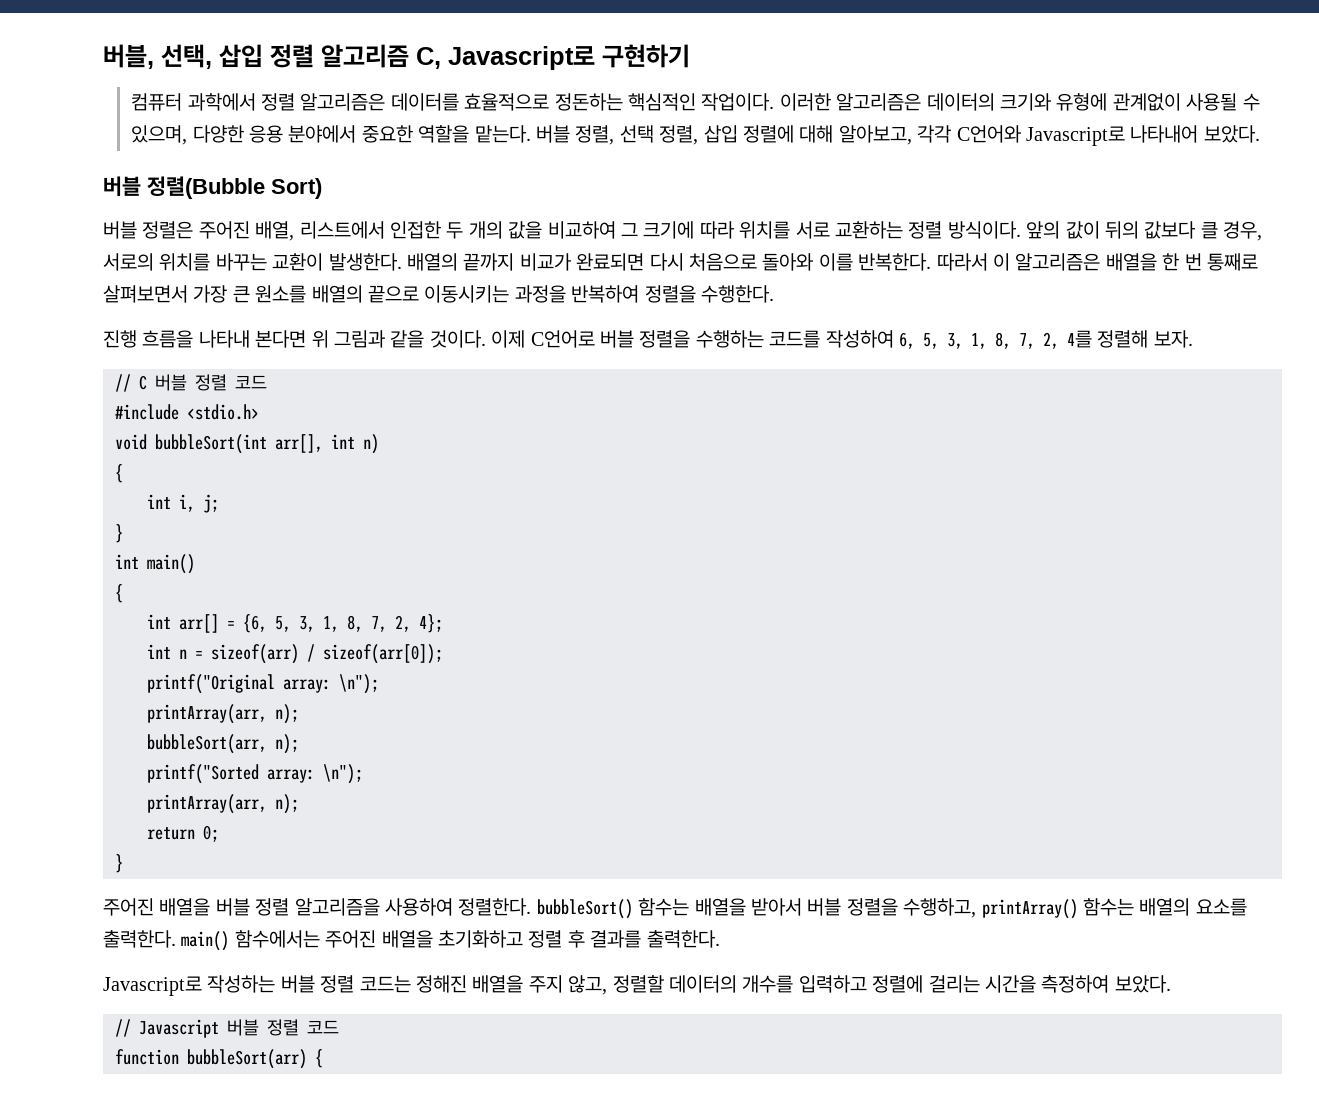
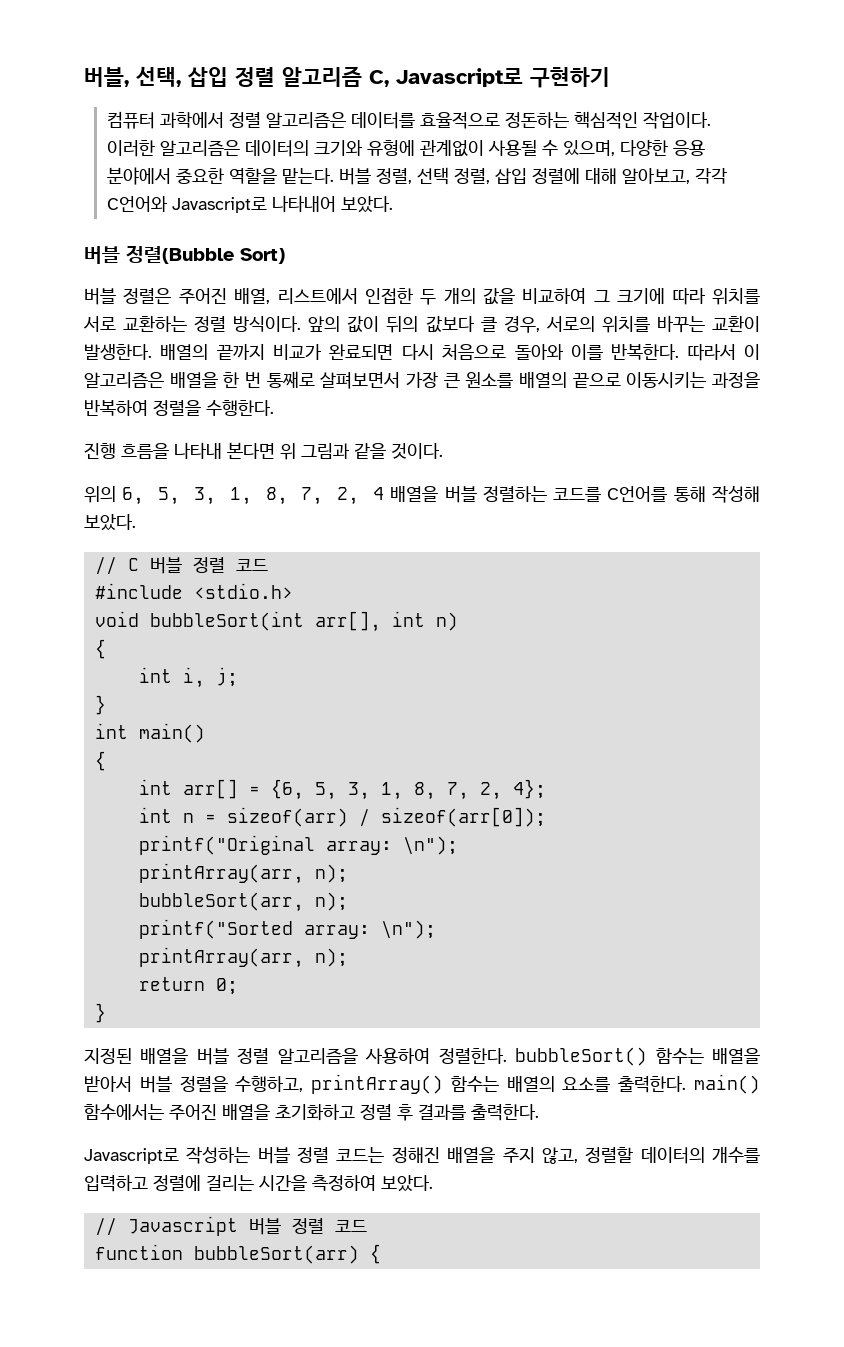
- 진행 흐름을 나타내 본다면 위 그림과 같을 것이다. 이제 C언어로 버블 정렬을 수행하는 코드를 작성하여 6, 5, 3, 1, 8, 7, 2, 4를 정렬해 보자.
+ 진행 흐름을 나타내 본다면 위 그림과 같을 것이다.
+ 위의 6, 5, 3, 1, 8, 7, 2, 4 배열을 버블 정렬하는 코드를 C언어를 통해 작성해 보았다.
- 주어진 배열을 버블 정렬 알고리즘을 사용하여 정렬한다. bubbleSort() 함수는 배열을 받아서 버블 정렬을 수행하고, printArray() 함수는 배열의 요소를 출력한다. main() 함수에서는 주어진 배열을 초기화하고 정렬 후 결과를 출력한다.
+ 지정된 배열을 버블 정렬 알고리즘을 사용하여 정렬한다. bubbleSort() 함수는 배열을 받아서 버블 정렬을 수행하고, printArray() 함수는 배열의 요소를 출력한다. main() 함수에서는 주어진 배열을 초기화하고 정렬 후 결과를 출력한다.

